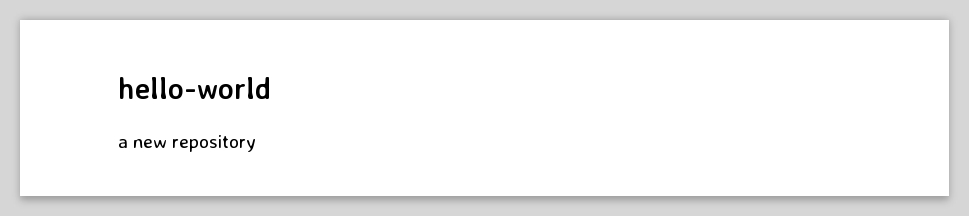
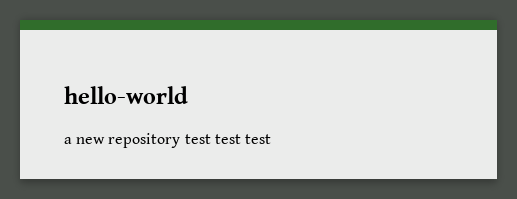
- a new repository
+ a new repository test test test

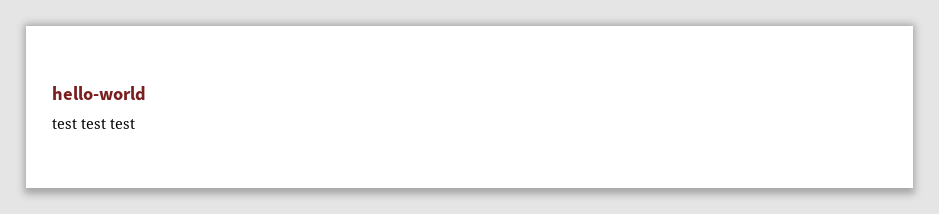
- a new repository test test test
+ test test test

